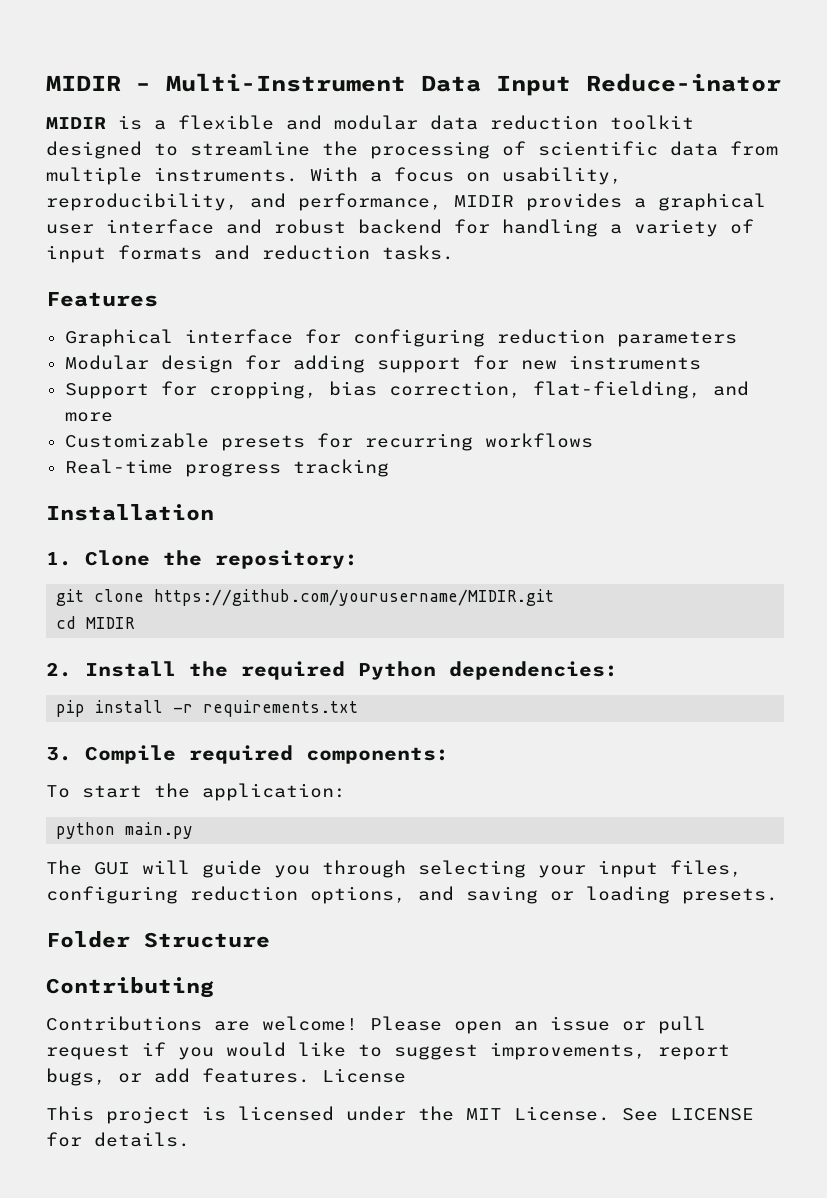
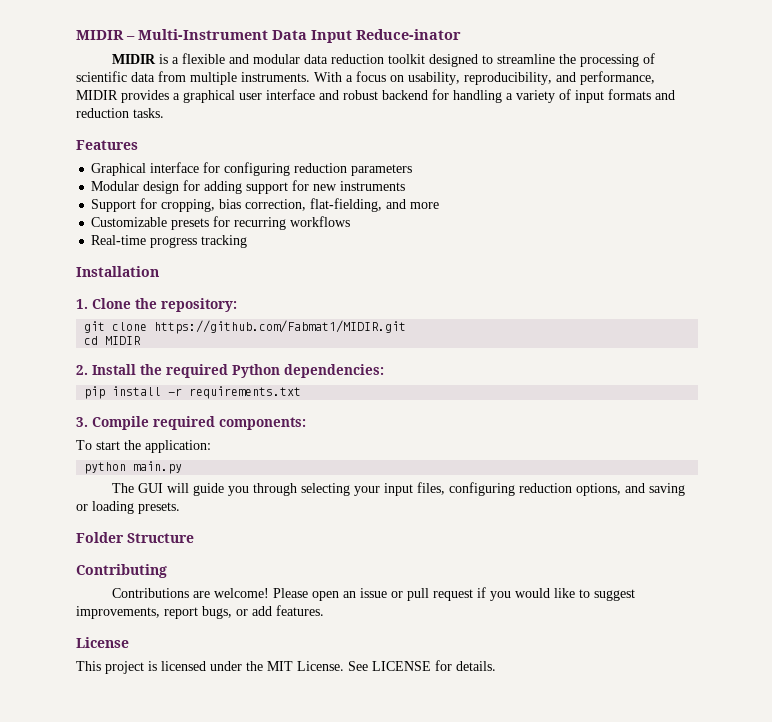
- git clone https://github.com/yourusername/MIDIR.git
+ git clone https://github.com/Fabmat1/MIDIR.git
- Please open an issue or pull request if you would like to suggest improvements, report bugs, or add features. License
+ Please open an issue or pull request if you would like to suggest improvements, report bugs, or add features.
+ License

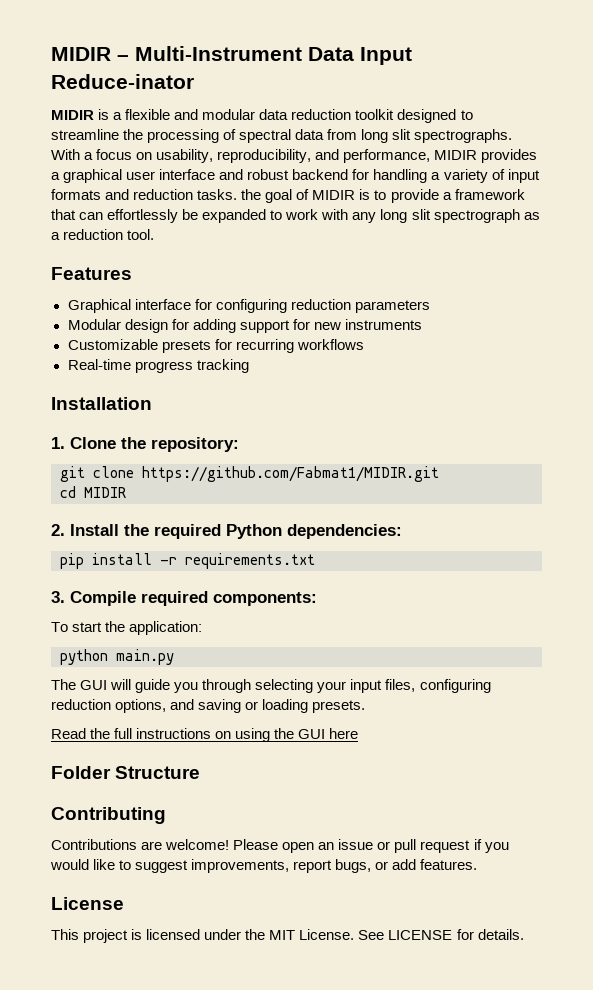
- MIDIR is a flexible and modular data reduction toolkit designed to streamline the processing of scientific data from multiple instruments.
+ MIDIR is a flexible and modular data reduction toolkit designed to streamline the processing of spectral data from long slit spectrographs.
- With a focus on usability, reproducibility, and performance, MIDIR provides a graphical user interface and robust backend for handling a variety of input formats and reduction tasks.
+ With a focus on usability, reproducibility, and performance, MIDIR provides a graphical user interface and robust backend for handling a variety of input formats and reduction tasks. the goal of MIDIR is to provide a framework that can effortlessly be expanded to work with any long slit spectrograph as a reduction tool.
- Support for cropping, bias correction, flat-fielding, and more
+ Read the full instructions on using the GUI here

